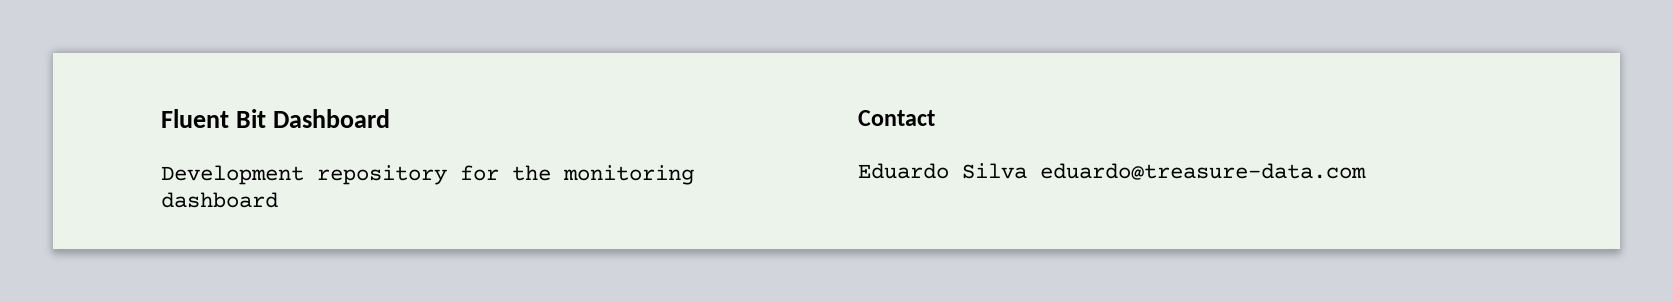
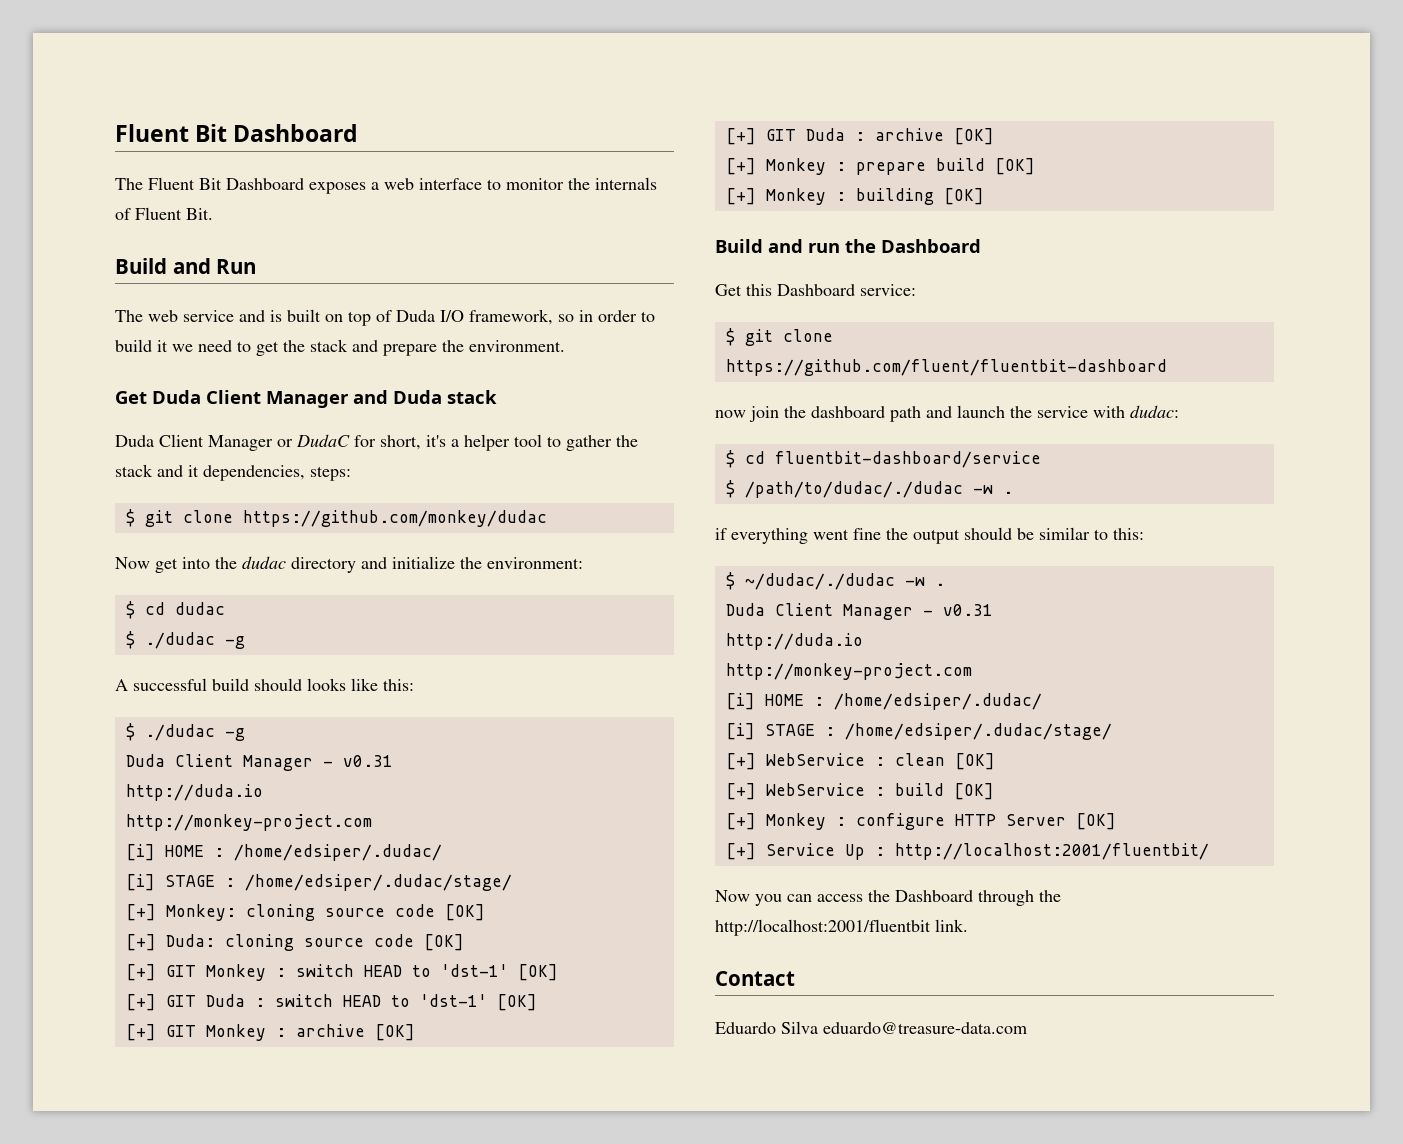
- Development repository for the monitoring dashboard
+ The Fluent Bit Dashboard exposes a web interface to monitor the internals of Fluent Bit.
+ Build and Run
+ The web service and is built on top of Duda I/O framework, so in order to build it we need to get the stack and prepare the environment.
+ Get Duda Client Manager and Duda stack
+ Duda Client Manager or DudaC for short, it's a helper tool to gather the stack and it dependencies, steps:
+ $ git clone https://github.com/monkey/dudac
+ Now get into the dudac directory and initialize the environment:
+ $ cd dudac
+ $ ./dudac -g
+ A successful build should looks like this:
+ $ ./dudac -g
+ Duda Client Manager - v0.31
+ http://duda.io
+ http://monkey-project.com
+ [i] HOME : /home/edsiper/.dudac/
+ [i] STAGE : /home/edsiper/.dudac/stage/
+ [+] Monkey: cloning source code [OK]
+ [+] Duda: cloning source code [OK]
+ [+] GIT Monkey : switch HEAD to 'dst-1' [OK]
+ [+] GIT Duda : switch HEAD to 'dst-1' [OK]
+ [+] GIT Monkey : archive [OK]
+ [+] GIT Duda : archive [OK]
+ [+] Monkey : prepare build [OK]
+ [+] Monkey : building [OK]
+ Build and run the Dashboard
+ Get this Dashboard service:
+ $ git clone https://github.com/fluent/fluentbit-dashboard
+ now join the dashboard path and launch the service with dudac:
+ $ cd fluentbit-dashboard/service
+ $ /path/to/dudac/./dudac -w .
+ if everything went fine the output should be similar to this:
+ $ ~/dudac/./dudac -w .
+ Duda Client Manager - v0.31
+ http://duda.io
+ http://monkey-project.com
+ [i] HOME : /home/edsiper/.dudac/
+ [i] STAGE : /home/edsiper/.dudac/stage/
+ [+] WebService : clean [OK]
+ [+] WebService : build [OK]
+ [+] Monkey : configure HTTP Server [OK]
+ [+] Service Up : http://localhost:2001/fluentbit/
+ Now you can access the Dashboard through the http://localhost:2001/fluentbit link.

